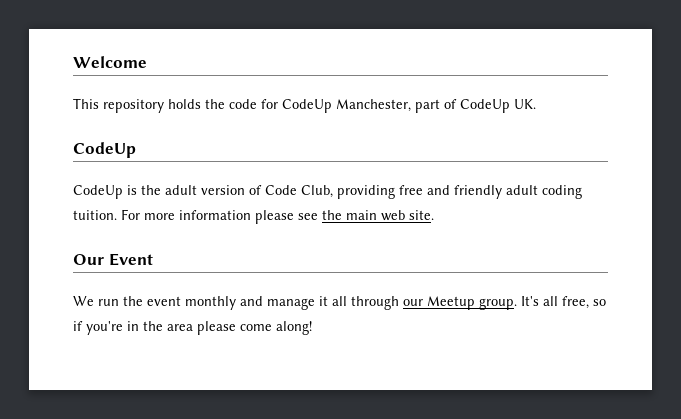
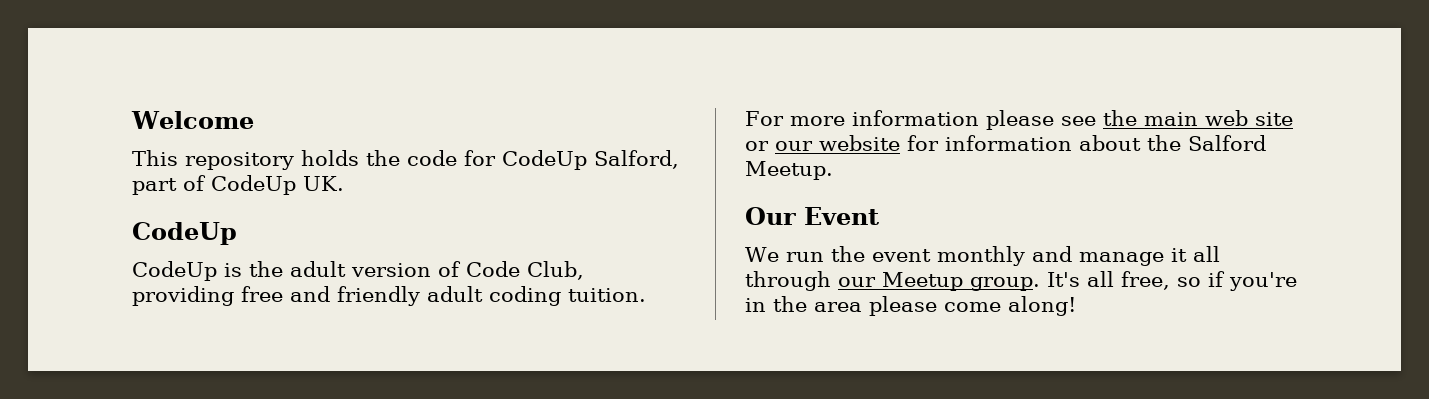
- This repository holds the code for CodeUp Manchester, part of CodeUp UK.
+ This repository holds the code for CodeUp Salford, part of CodeUp UK.
- For more information please see the main web site.
+ For more information please see the main web site or our website for information about the Salford Meetup.

